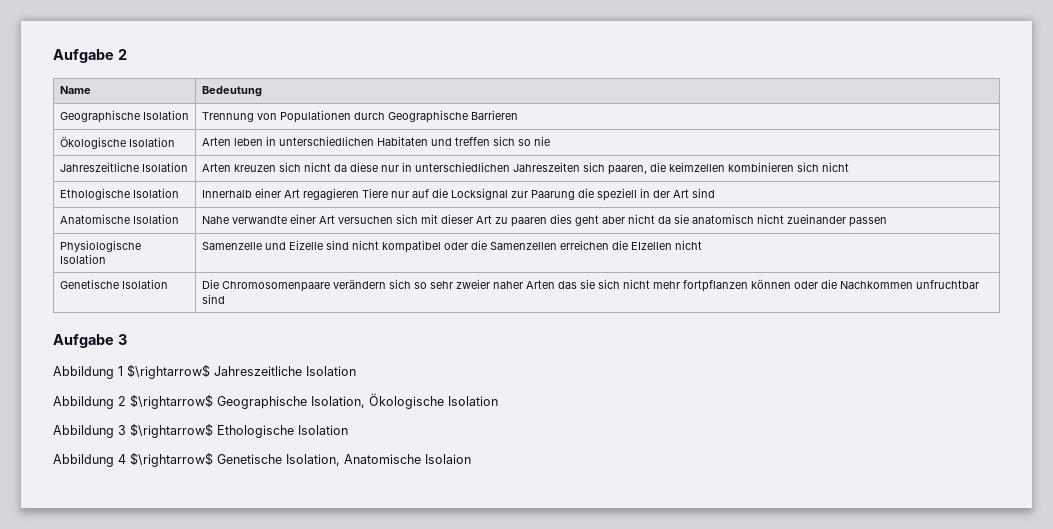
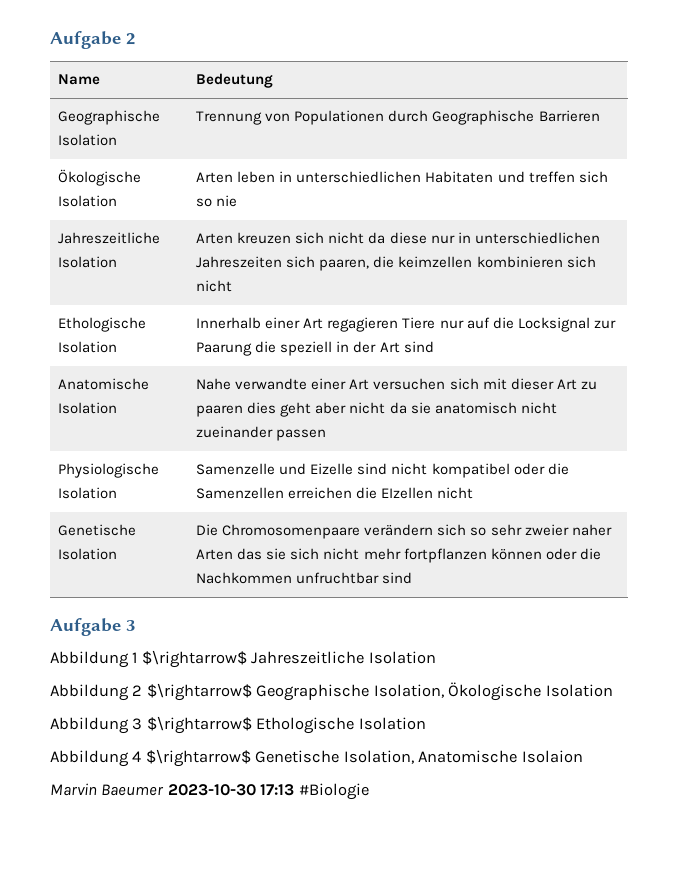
+ Marvin Baeumer 2023-10-30 17:13 #Biologie

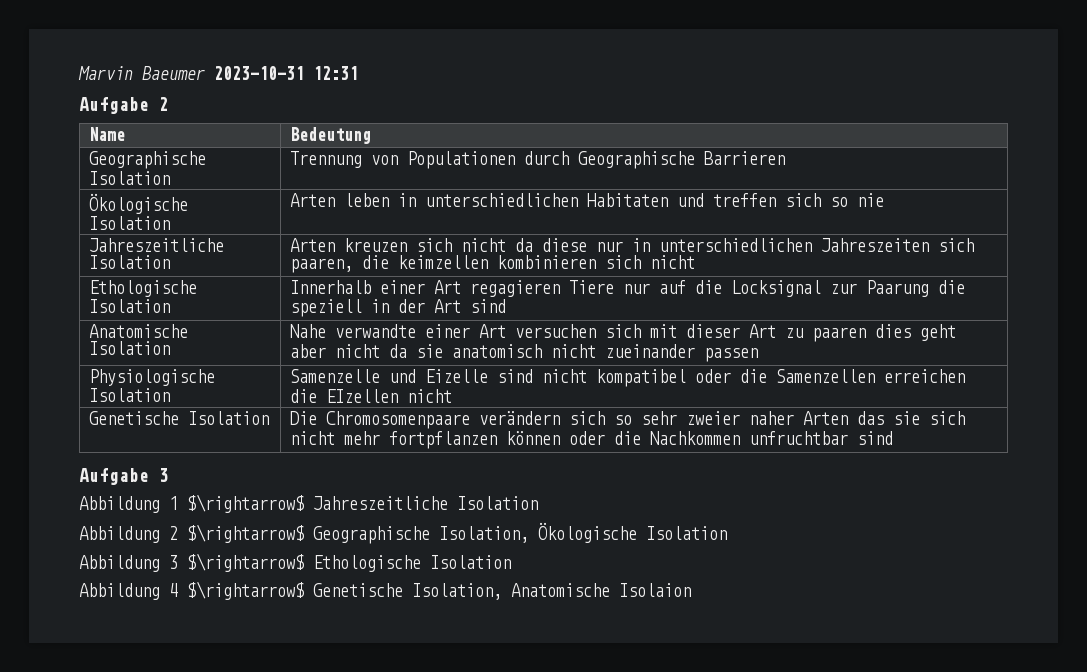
+ Marvin Baeumer 2023-10-31 12:31
- Marvin Baeumer 2023-10-30 17:13 #Biologie

